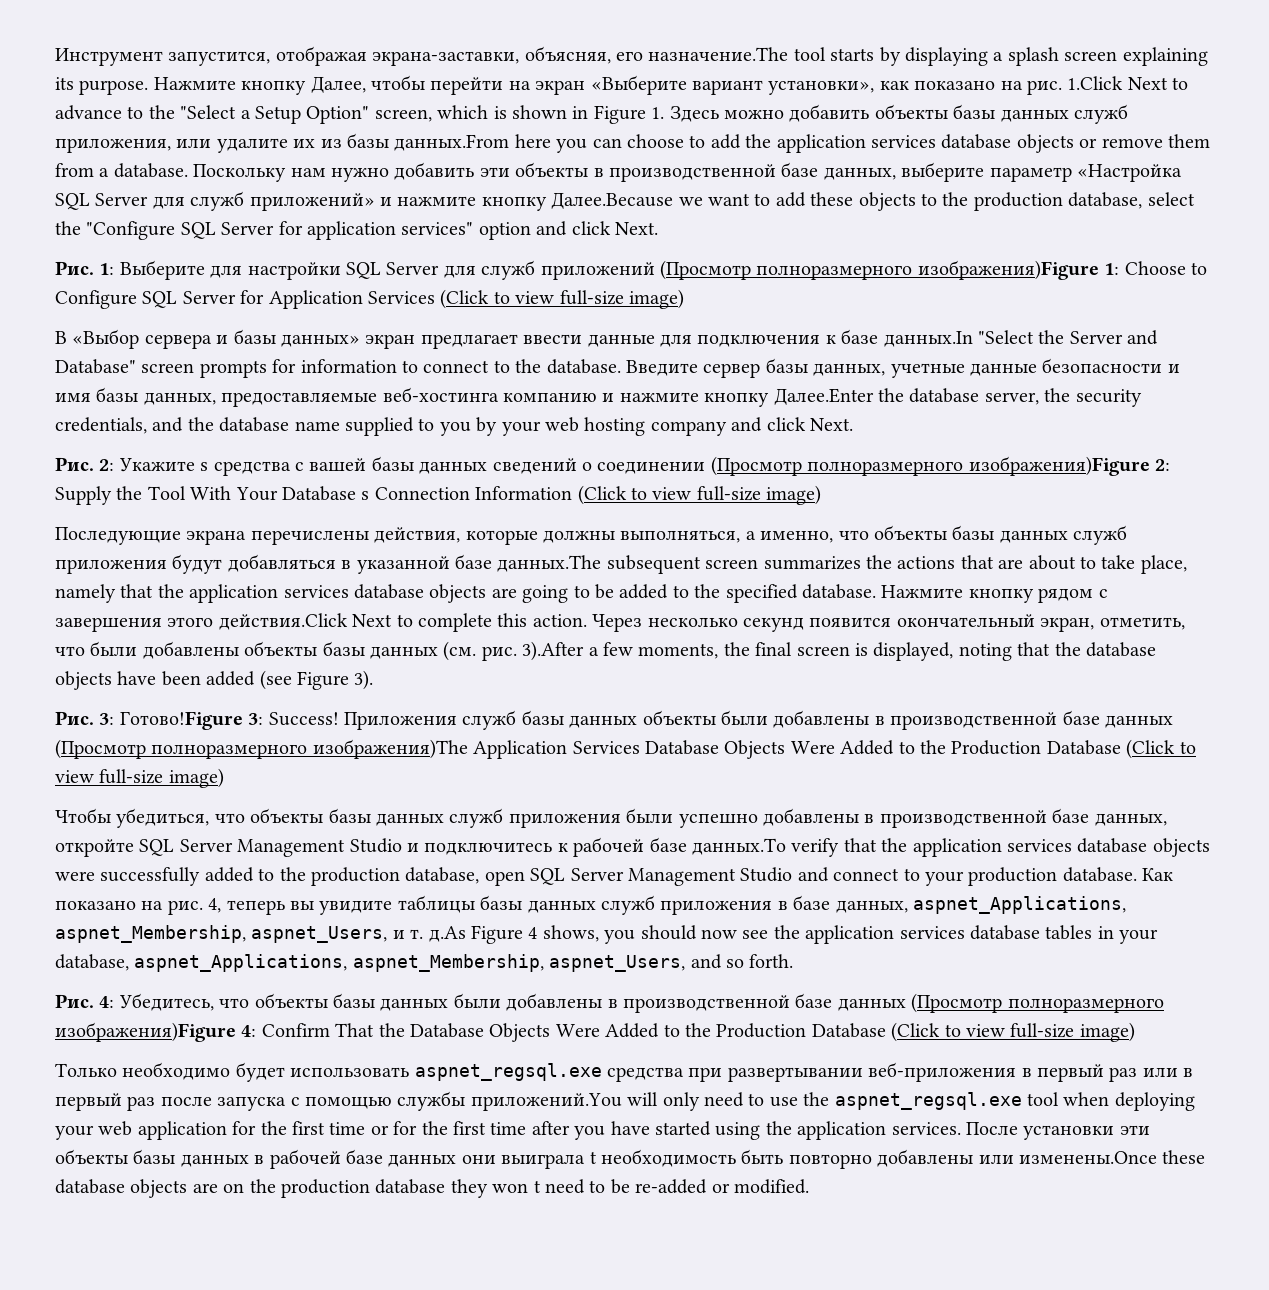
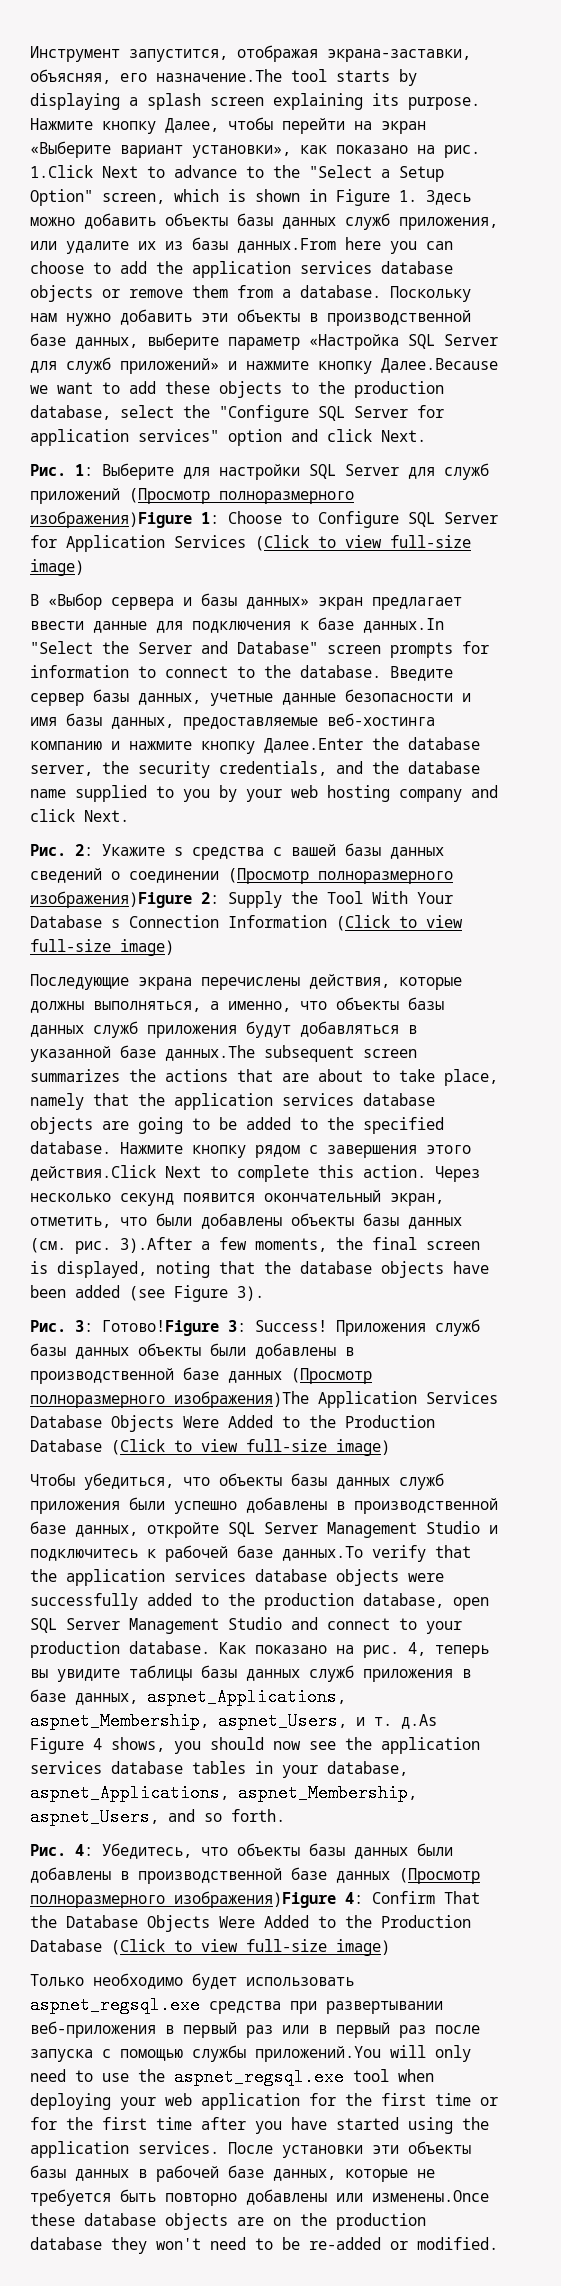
- После установки эти объекты базы данных в рабочей базе данных они выиграла t необходимость быть повторно добавлены или изменены.Once these database objects are on the production database they won t need to be re-added or modified.
+ После установки эти объекты базы данных в рабочей базе данных, которые не требуется быть повторно добавлены или изменены.Once these database objects are on the production database they won't need to be re-added or modified.

